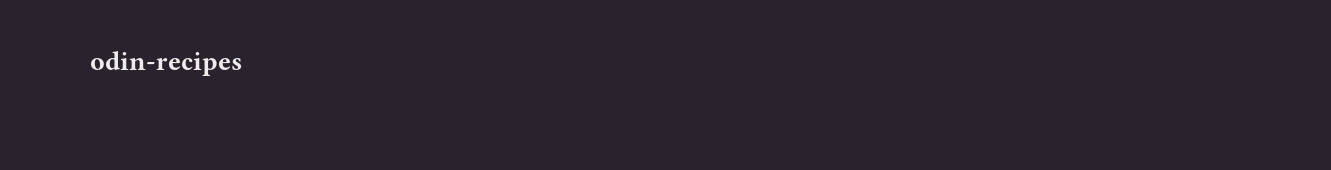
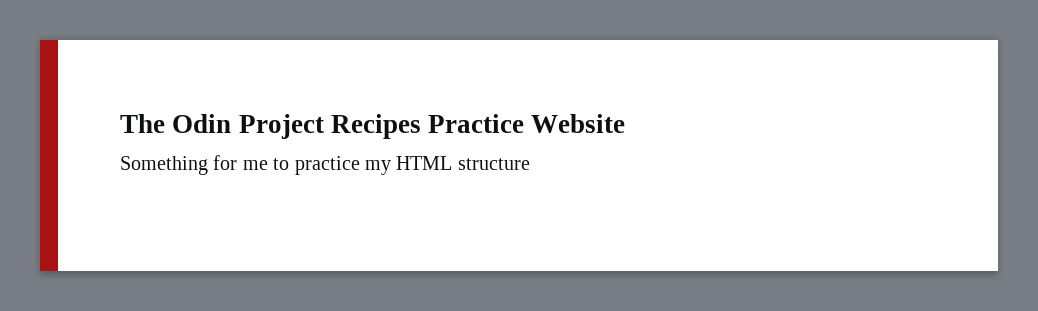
- odin-recipes
+ The Odin Project Recipes Practice Website
+ Something for me to practice my HTML structure

